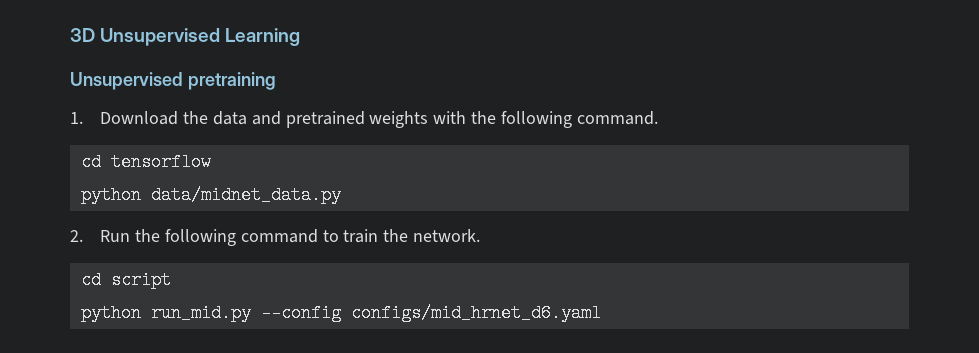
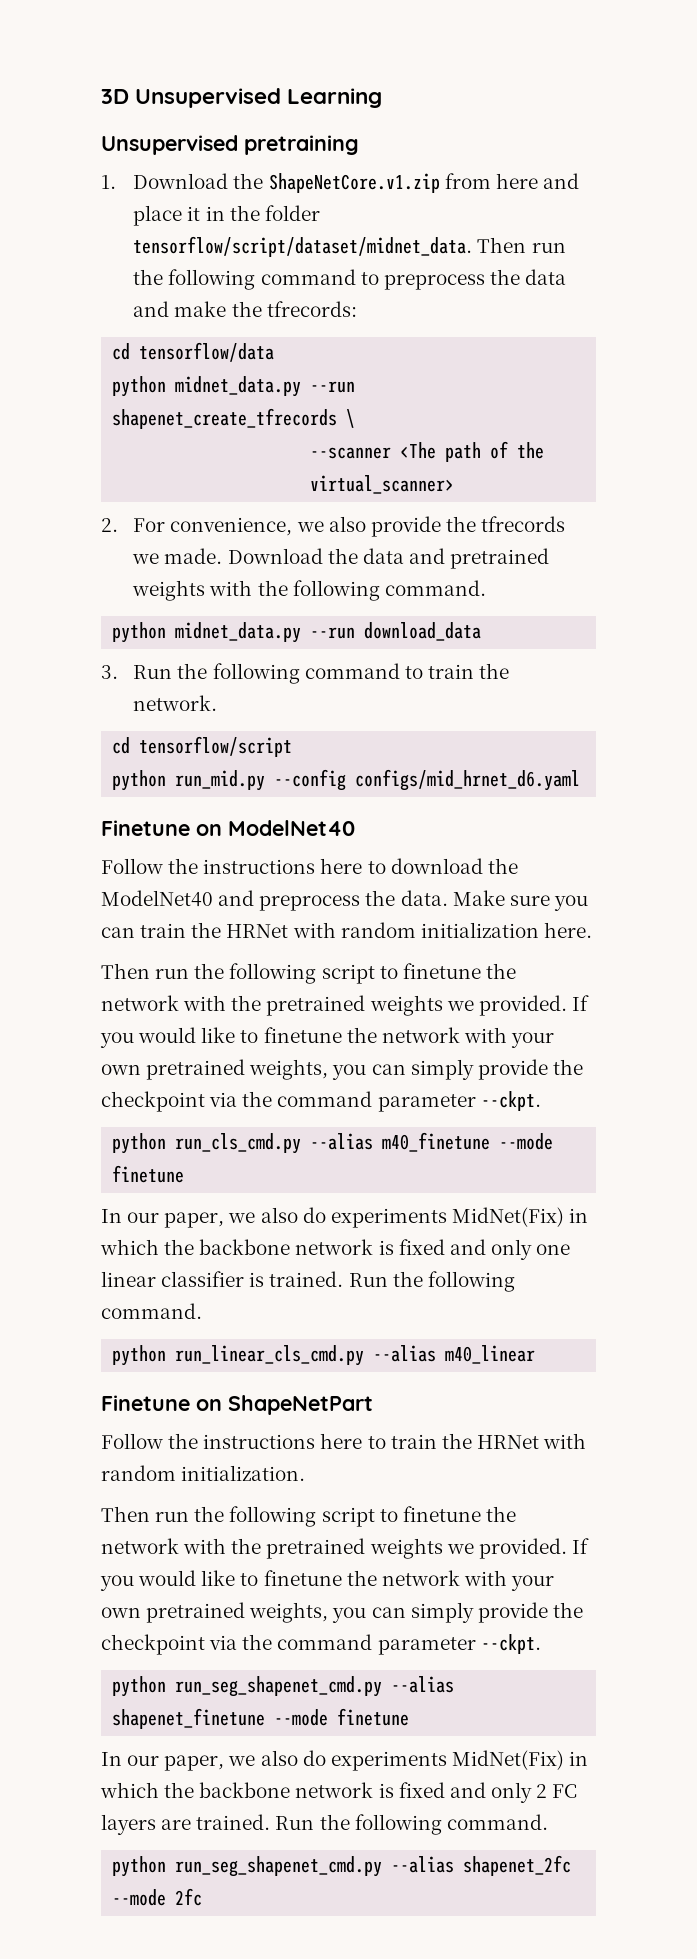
- 1. Download the data and pretrained weights with the following command.
+ 1. Download the ShapeNetCore.v1.zip from here and place it in the folder tensorflow/script/dataset/midnet_data. Then run the following command to preprocess the data and make the tfrecords:
+ cd tensorflow/data
+ python midnet_data.py --run shapenet_create_tfrecords \
+ --scanner <The path of the virtual_scanner>
+ 2. For convenience, we also provide the tfrecords we made. Download the data and pretrained weights with the following command.
- cd tensorflow
- python data/midnet_data.py
- 2. Run the following command to train the network.
+ python midnet_data.py --run download_data
+ 3. Run the following command to train the network.
- cd script
+ cd tensorflow/script
+ Finetune on ModelNet40
+ Follow the instructions here to download the ModelNet40 and preprocess the data. Make sure you can train the HRNet with random initialization here.
+ Then run the following script to finetune the network with the pretrained weights we provided. If you would like to finetune the network with your own pretrained weights, you can simply provide the checkpoint via the command parameter --ckpt.
+ python run_cls_cmd.py --alias m40_finetune --mode finetune
+ In our paper, we also do experiments MidNet(Fix) in which the backbone network is fixed and only one linear classifier is trained. Run the following command.
+ python run_linear_cls_cmd.py --alias m40_linear
+ Finetune on ShapeNetPart
+ Follow the instructions here to train the HRNet with random initialization.
+ Then run the following script to finetune the network with the pretrained weights we provided. If you would like to finetune the network with your own pretrained weights, you can simply provide the checkpoint via the command parameter --ckpt.
+ python run_seg_shapenet_cmd.py --alias shapenet_finetune --mode finetune
+ In our paper, we also do experiments MidNet(Fix) in which the backbone network is fixed and only 2 FC layers are trained. Run the following command.
+ python run_seg_shapenet_cmd.py --alias shapenet_2fc --mode 2fc

